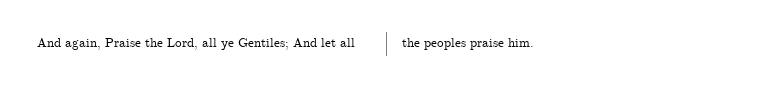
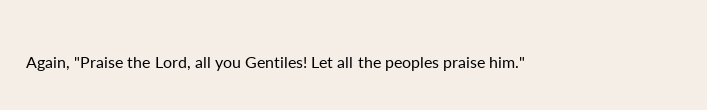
- And again, Praise the Lord, all ye Gentiles; And let all the peoples praise him.
+ Again, "Praise the Lord, all you Gentiles! Let all the peoples praise him."

